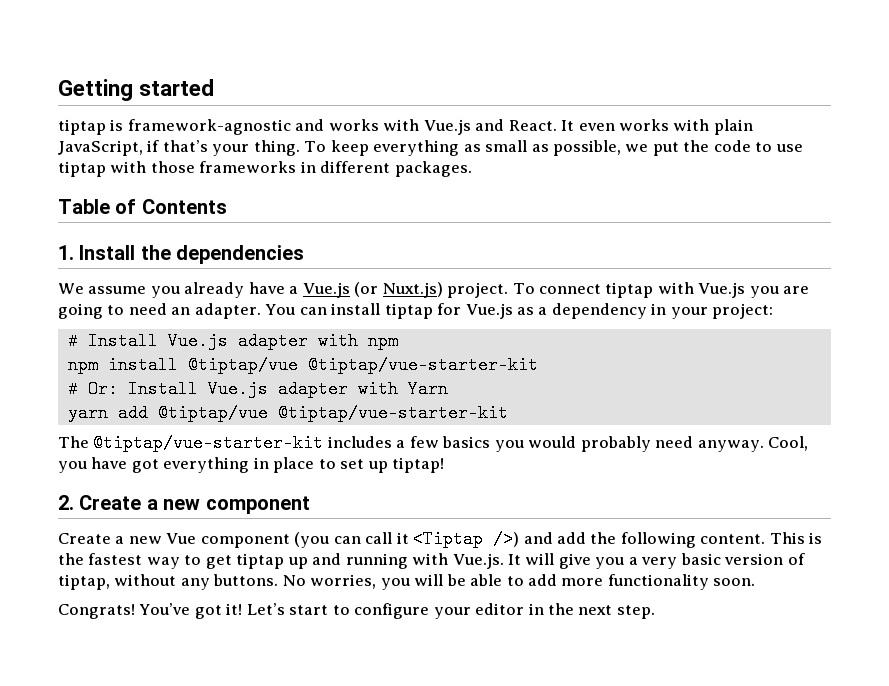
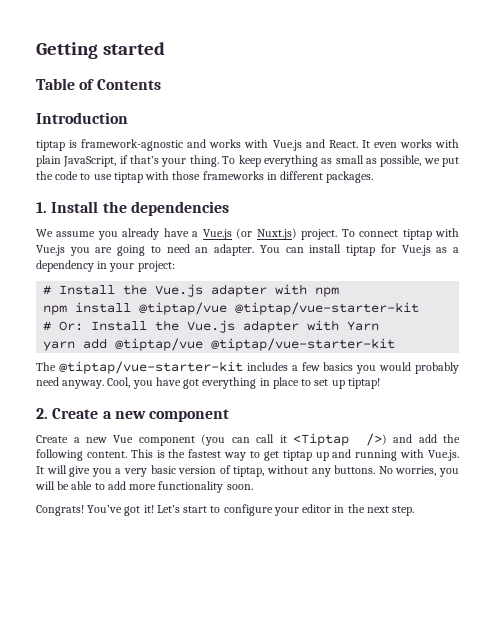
+ Table of Contents
+ Introduction
- Table of Contents
- # Install Vue.js adapter with npm
+ # Install the Vue.js adapter with npm
- # Or: Install Vue.js adapter with Yarn
+ # Or: Install the Vue.js adapter with Yarn

